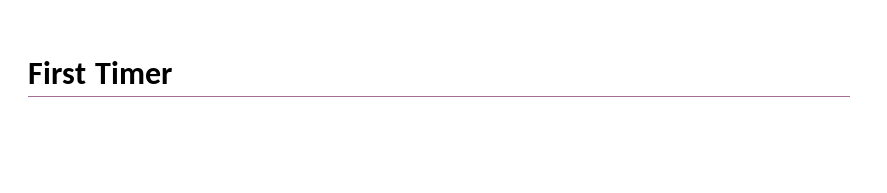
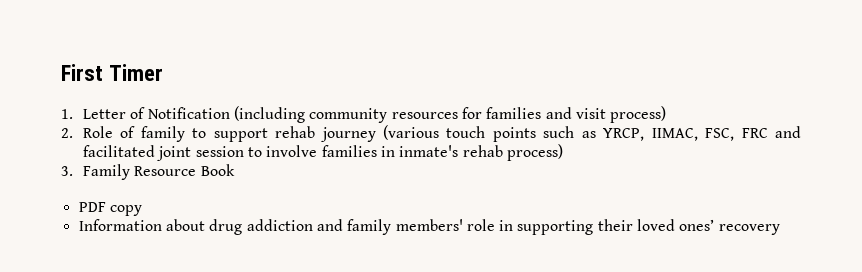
+ 1. Letter of Notification (including community resources for families and visit process)
+ 2. Role of family to support rehab journey (various touch points such as YRCP, IIMAC, FSC, FRC and facilitated joint session to involve families in inmate's rehab process)
+ 3. Family Resource Book
+ PDF copy
+ Information about drug addiction and family members' role in supporting their loved ones’ recovery

